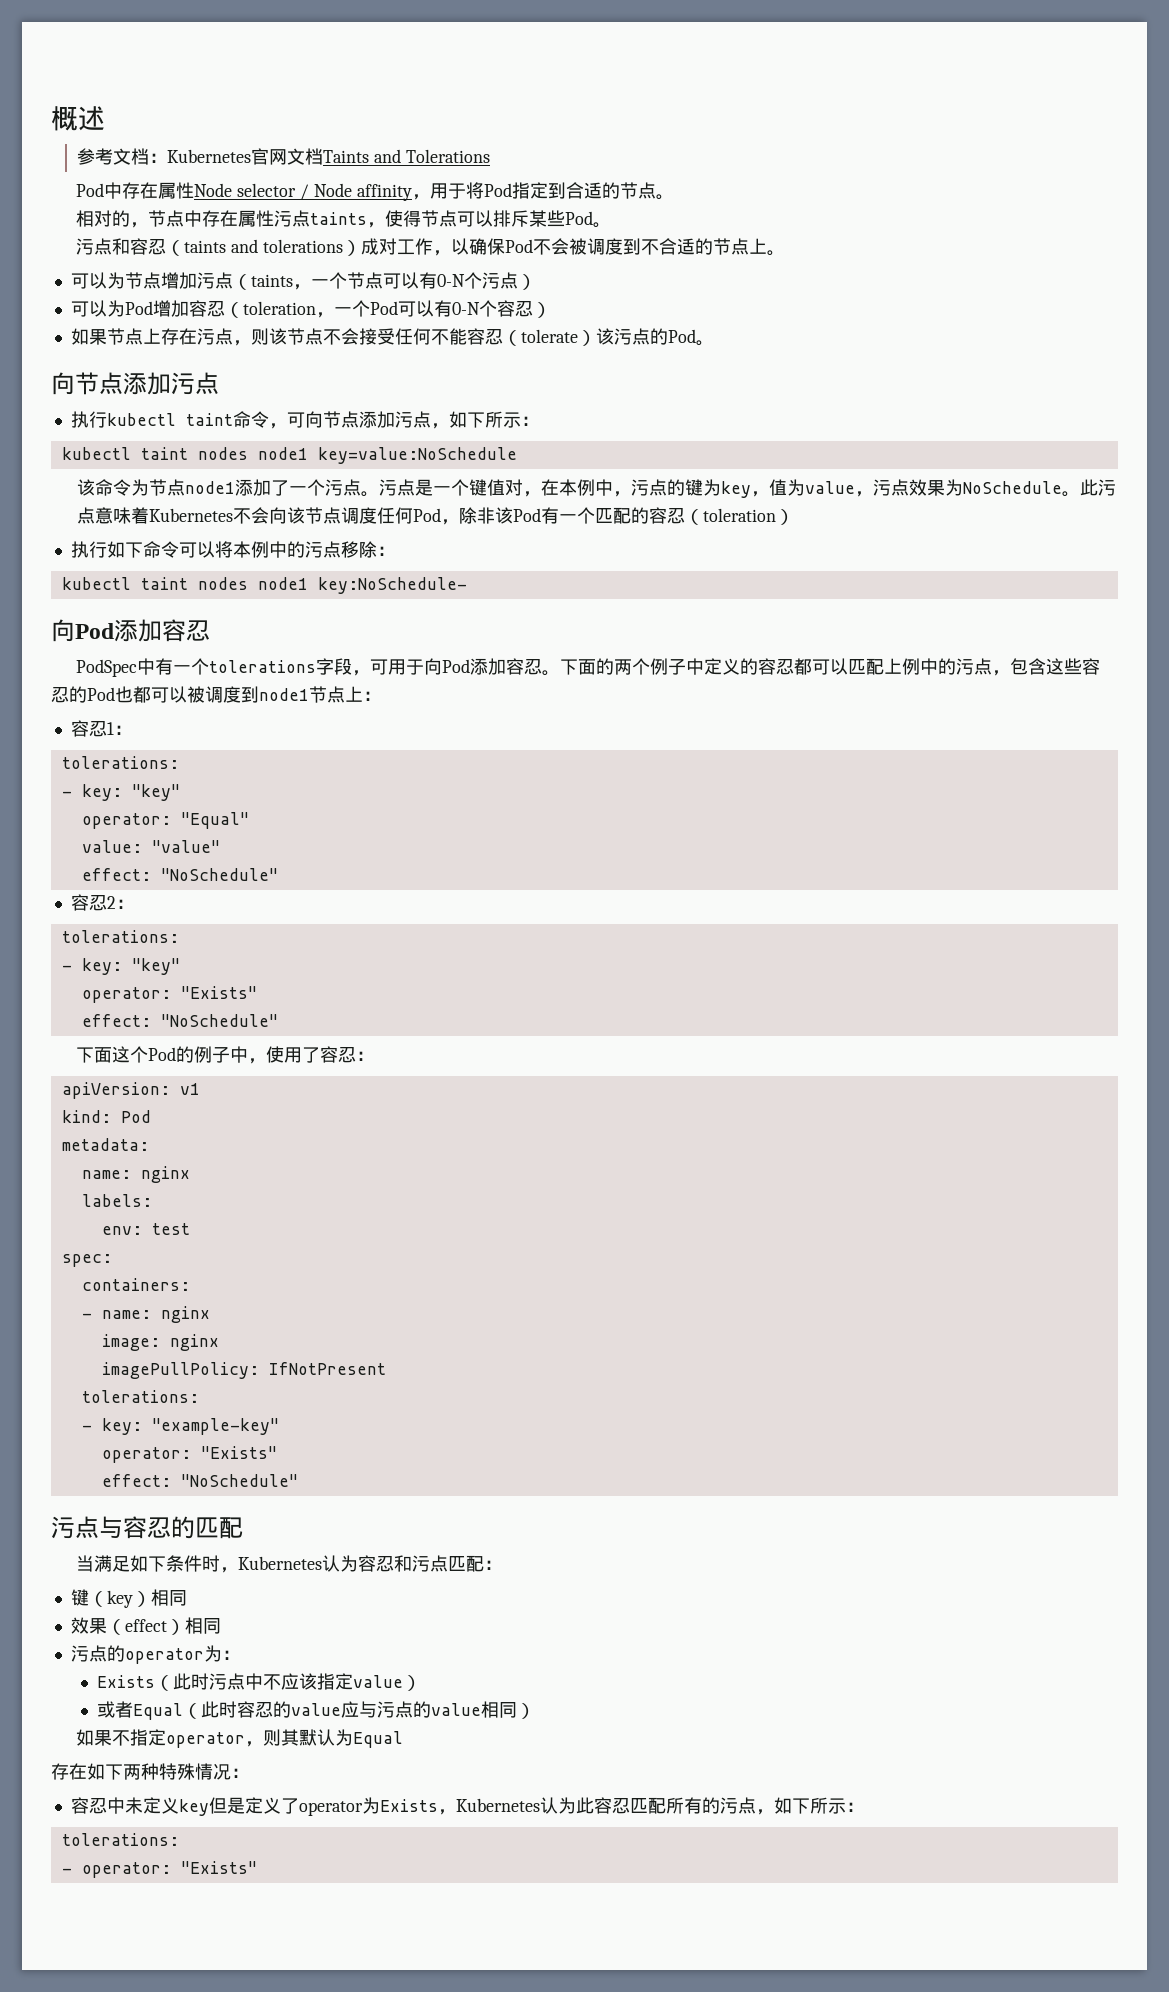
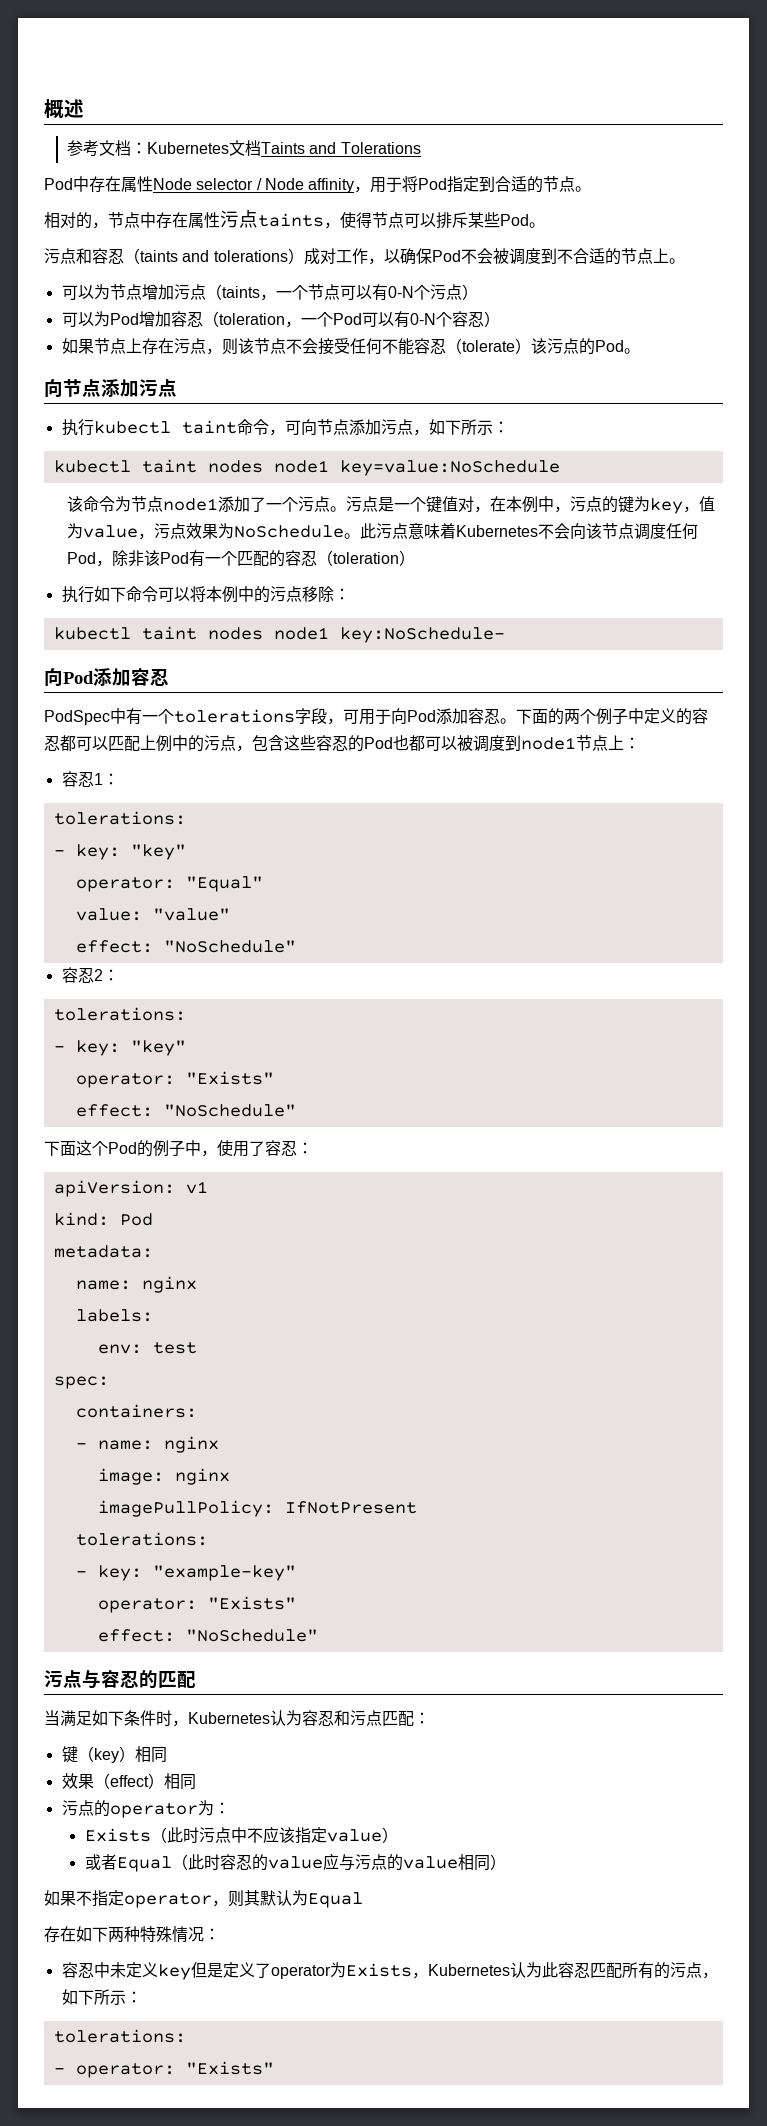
- 参考文档：Kubernetes官网文档Taints and Tolerations
+ 参考文档：Kubernetes文档Taints and Tolerations

